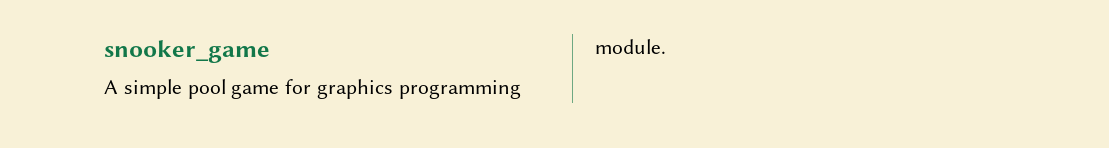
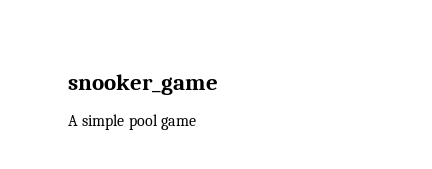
- A simple pool game for graphics programming module.
+ A simple pool game

